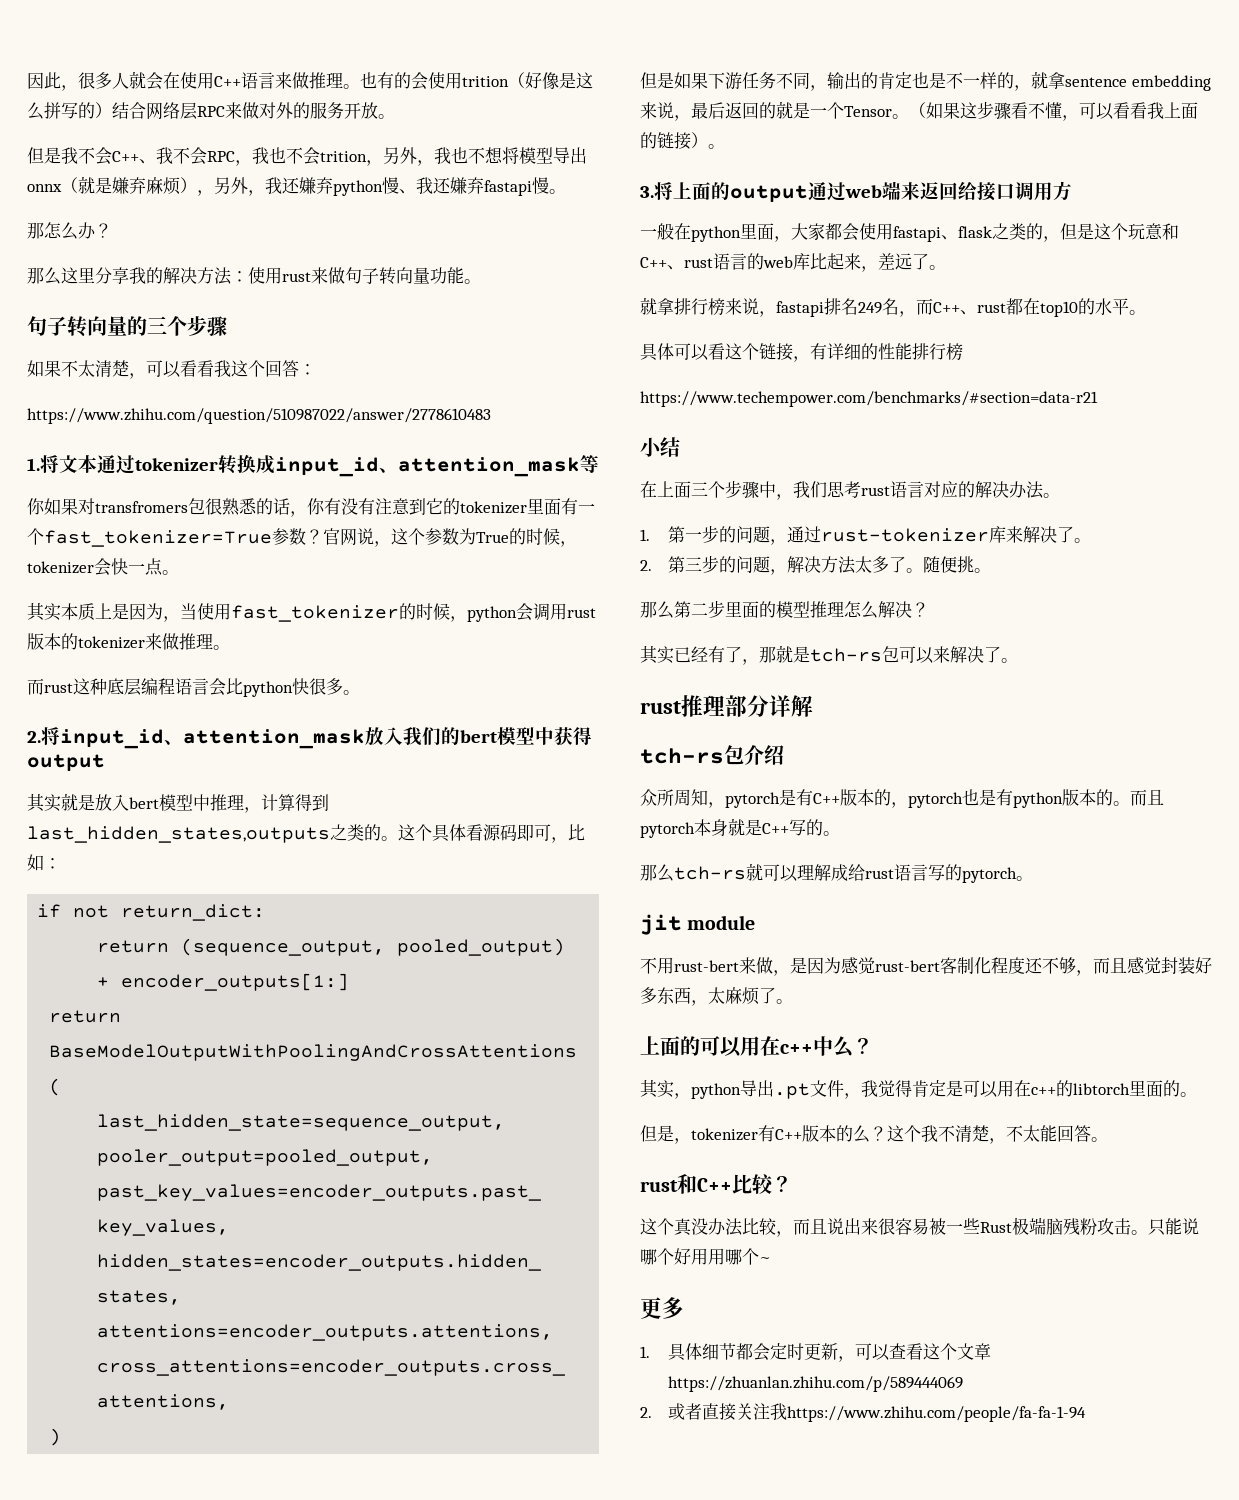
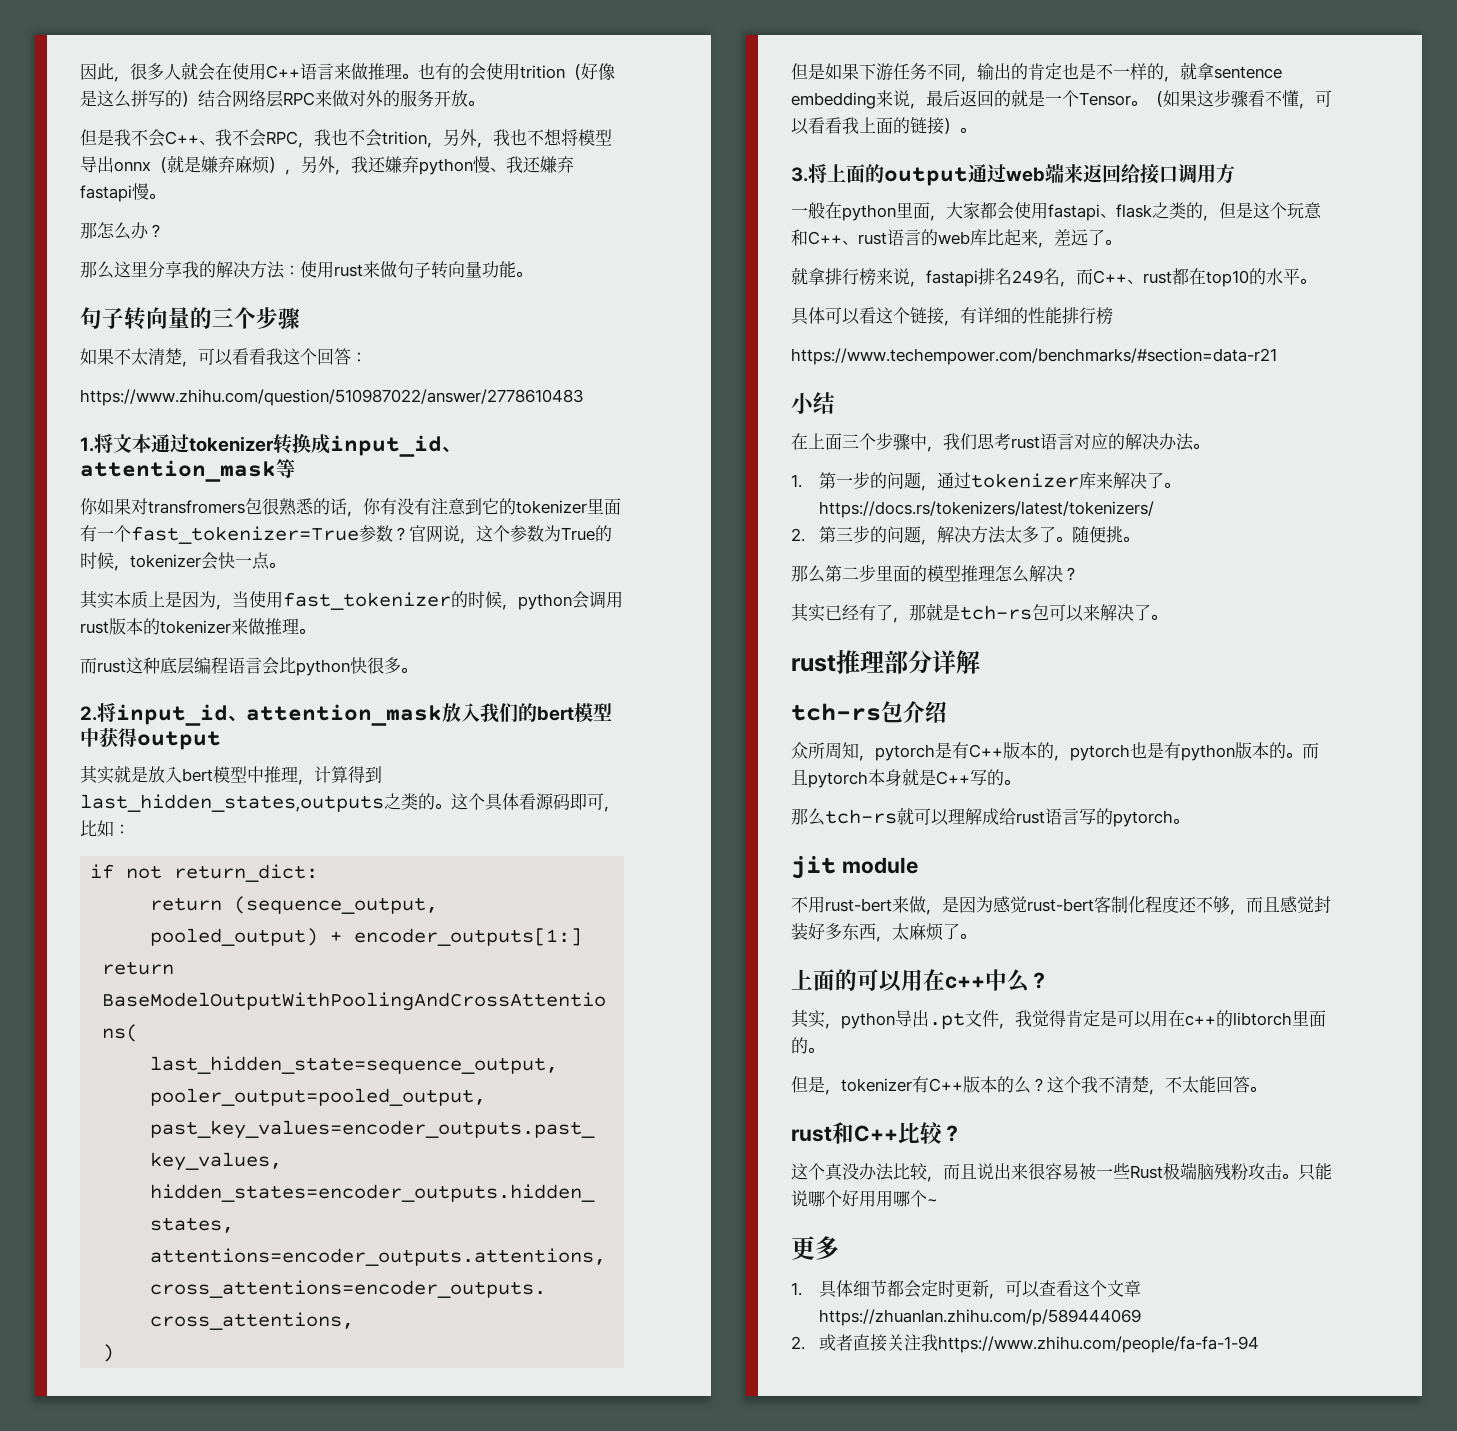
- 1.第一步的问题，通过rust-tokenizer库来解决了。
+ 1.第一步的问题，通过tokenizer库来解决了。https://docs.rs/tokenizers/latest/tokenizers/

